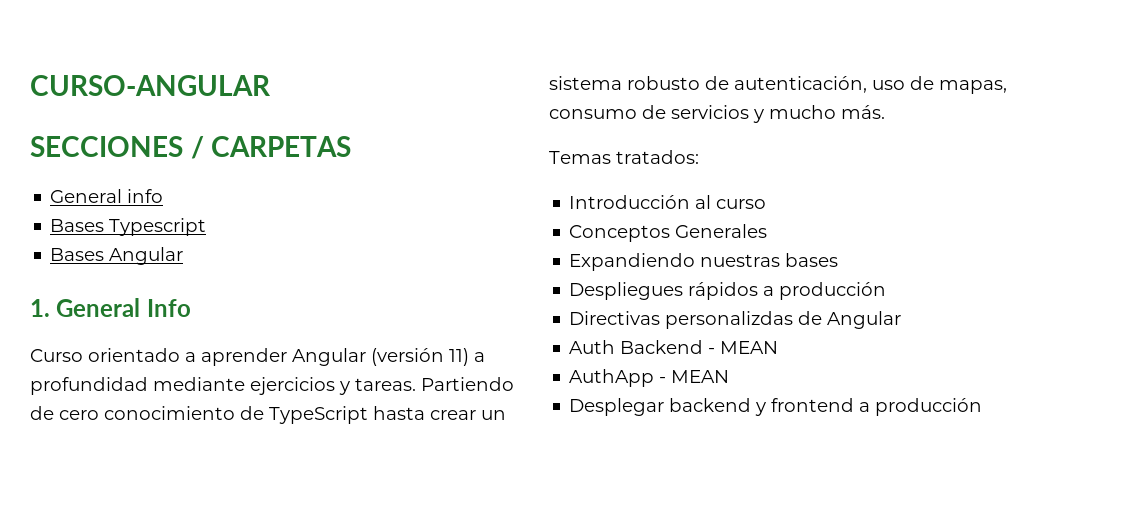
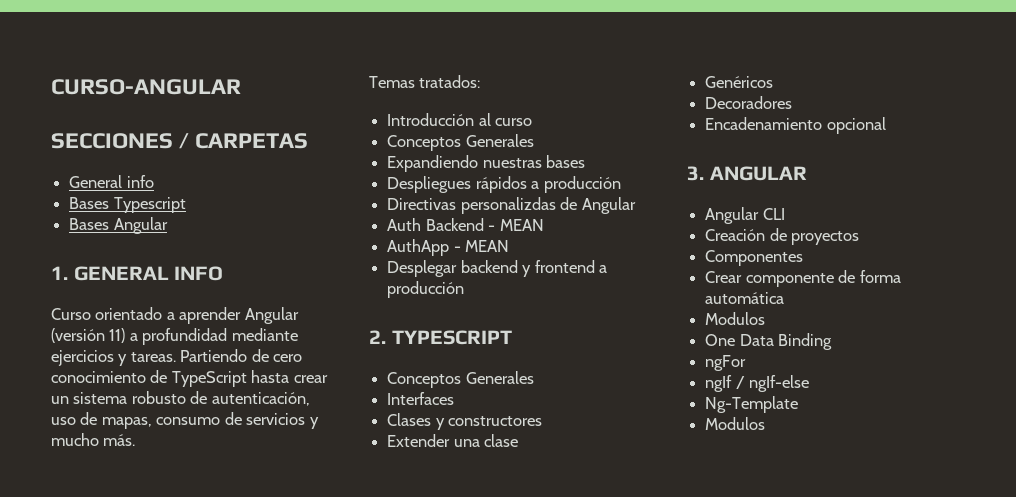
- 1. General Info
+ 1. GENERAL INFO
+ 2. TYPESCRIPT
+ Conceptos Generales
+ Interfaces
+ Clases y constructores
+ Extender una clase
+ Genéricos
+ Decoradores
+ Encadenamiento opcional
+ 3. ANGULAR
+ Angular CLI
+ Creación de proyectos
+ Componentes
+ Crear componente de forma automática
+ Modulos
+ One Data Binding
+ ngFor
+ ngIf / ngIf-else
+ Ng-Template
+ Modulos

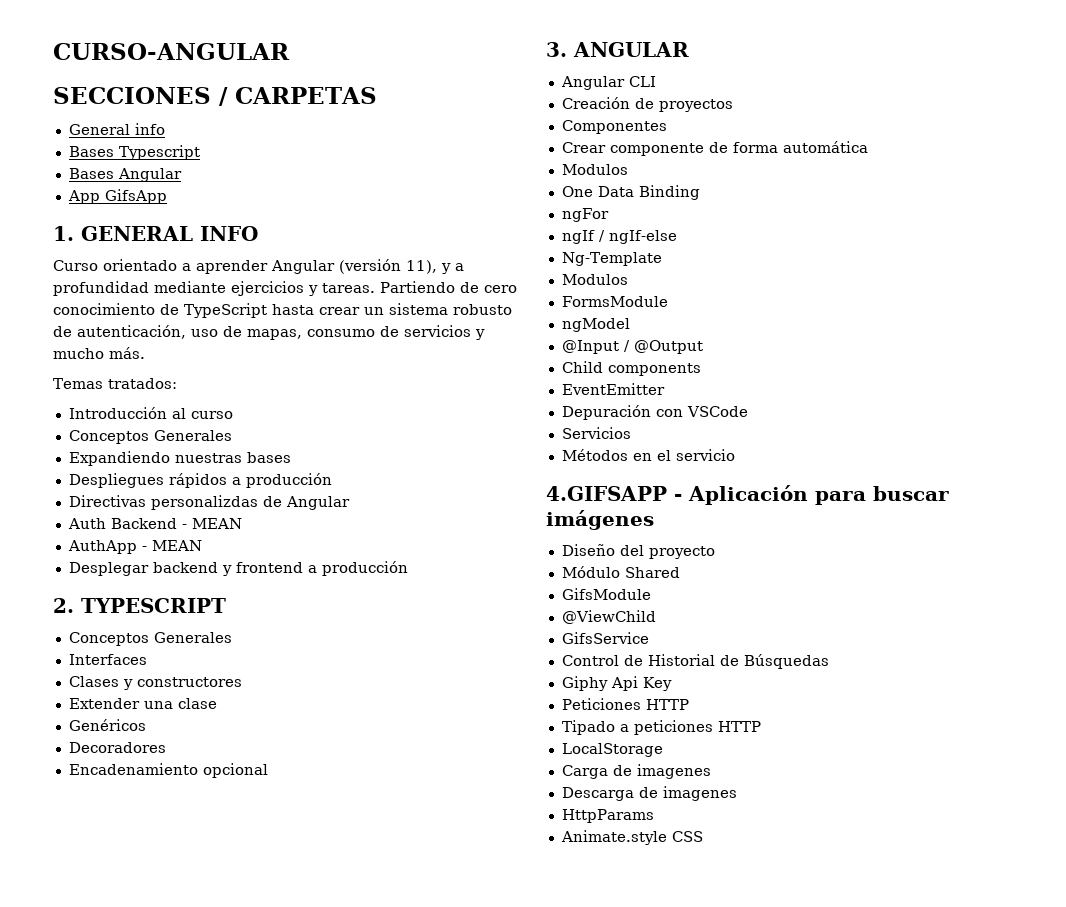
+ App GifsApp
- Curso orientado a aprender Angular (versión 11) a profundidad mediante ejercicios y tareas.
+ Curso orientado a aprender Angular (versión 11), y a profundidad mediante ejercicios y tareas.
+ FormsModule
+ ngModel
+ @Input / @Output
+ Child components
+ EventEmitter
+ Depuración con VSCode
+ Servicios
+ Métodos en el servicio
+ 4.GIFSAPP - Aplicación para buscar imágenes
+ Diseño del proyecto
+ Módulo Shared
+ GifsModule
+ @ViewChild
+ GifsService
+ Control de Historial de Búsquedas
+ Giphy Api Key
+ Peticiones HTTP
+ Tipado a peticiones HTTP
+ LocalStorage
+ Carga de imagenes
+ Descarga de imagenes
+ HttpParams
+ Animate.style CSS

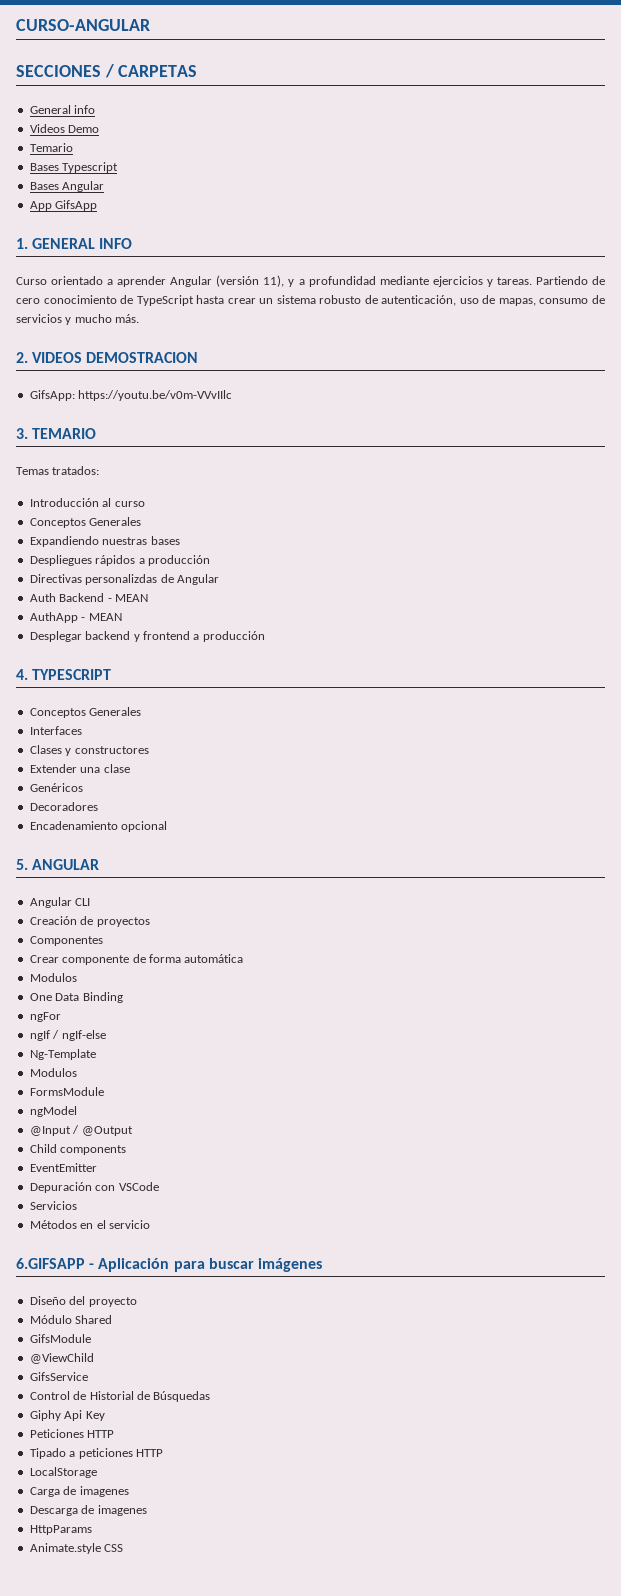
+ Videos Demo
+ Temario
+ 2. VIDEOS DEMOSTRACION
+ GifsApp: https://youtu.be/v0m-VVvIIlc
+ 3. TEMARIO
- 2. TYPESCRIPT
+ 4. TYPESCRIPT
- 3. ANGULAR
+ 5. ANGULAR
- 4.GIFSAPP - Aplicación para buscar imágenes
+ 6.GIFSAPP - Aplicación para buscar imágenes

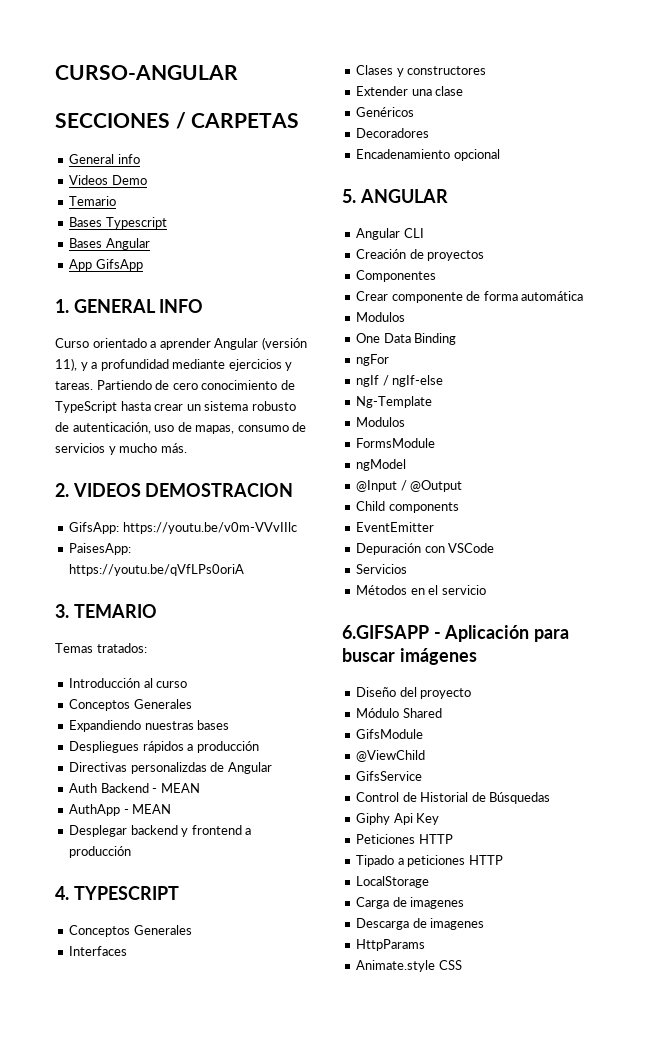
+ PaisesApp: https://youtu.be/qVfLPs0oriA

